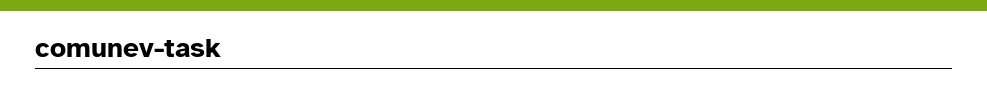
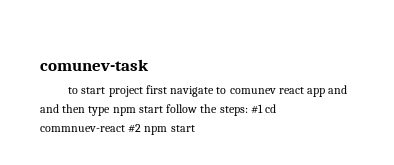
+ to start project first navigate to comunev react app and and then type npm start follow the steps: #1 cd commnuev-react #2 npm start

